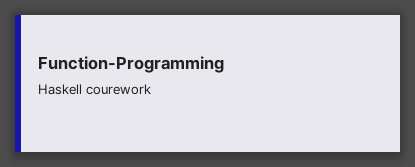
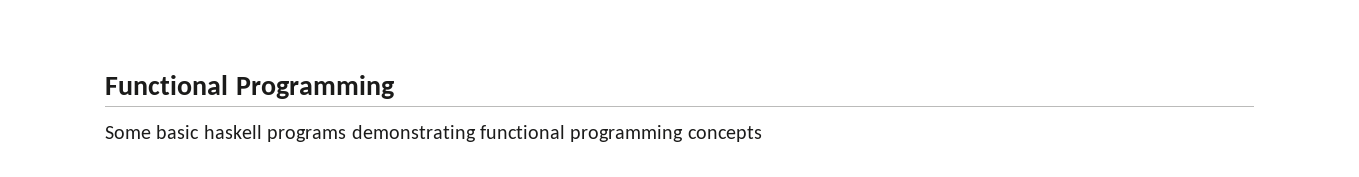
- Function-Programming
- Haskell courework
+ Functional Programming
+ Some basic haskell programs demonstrating functional programming concepts

